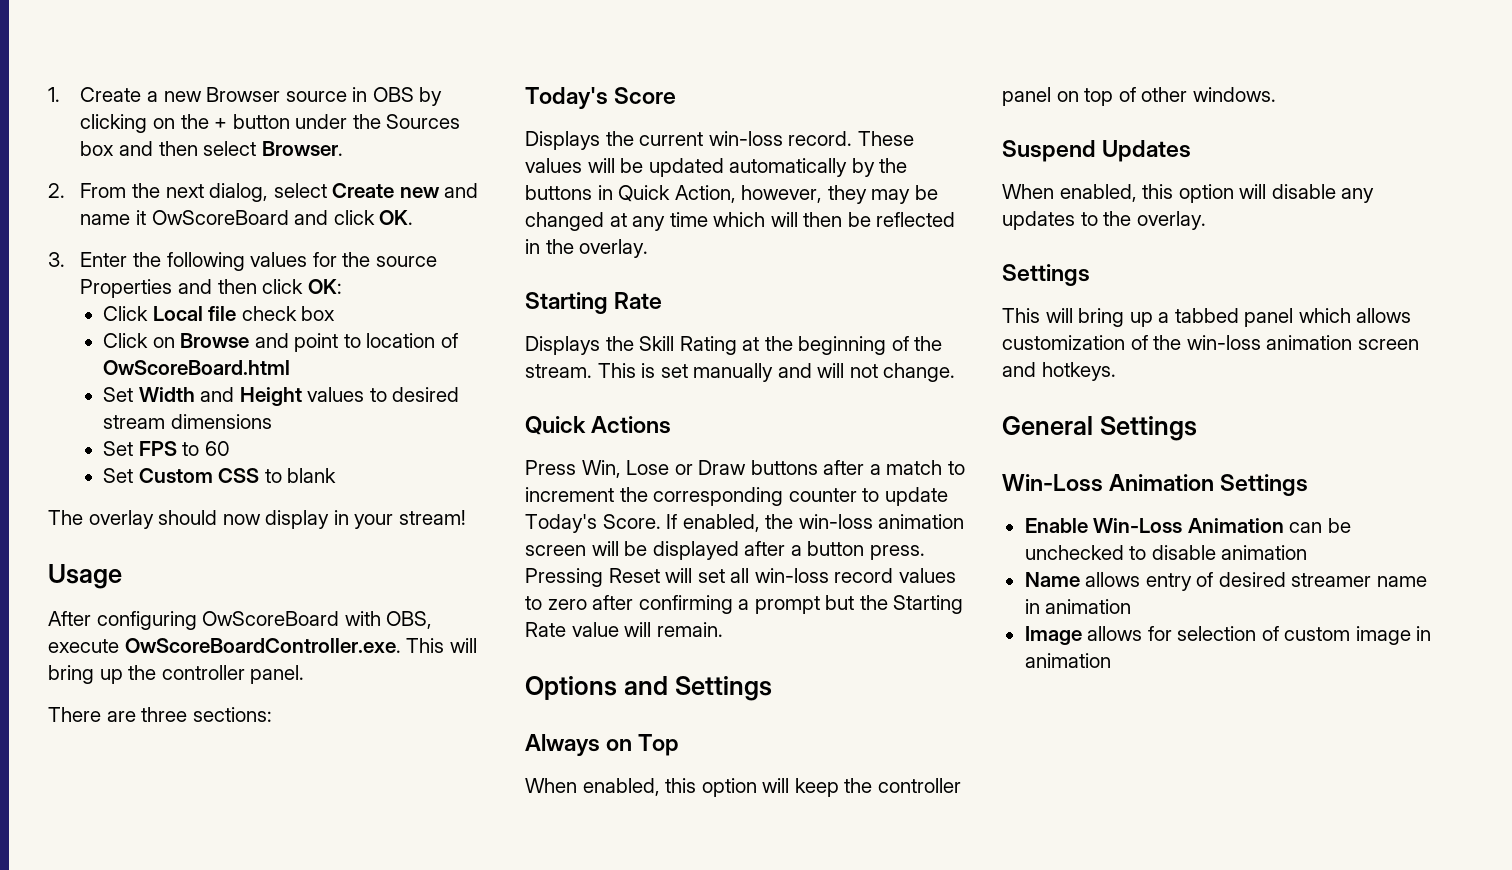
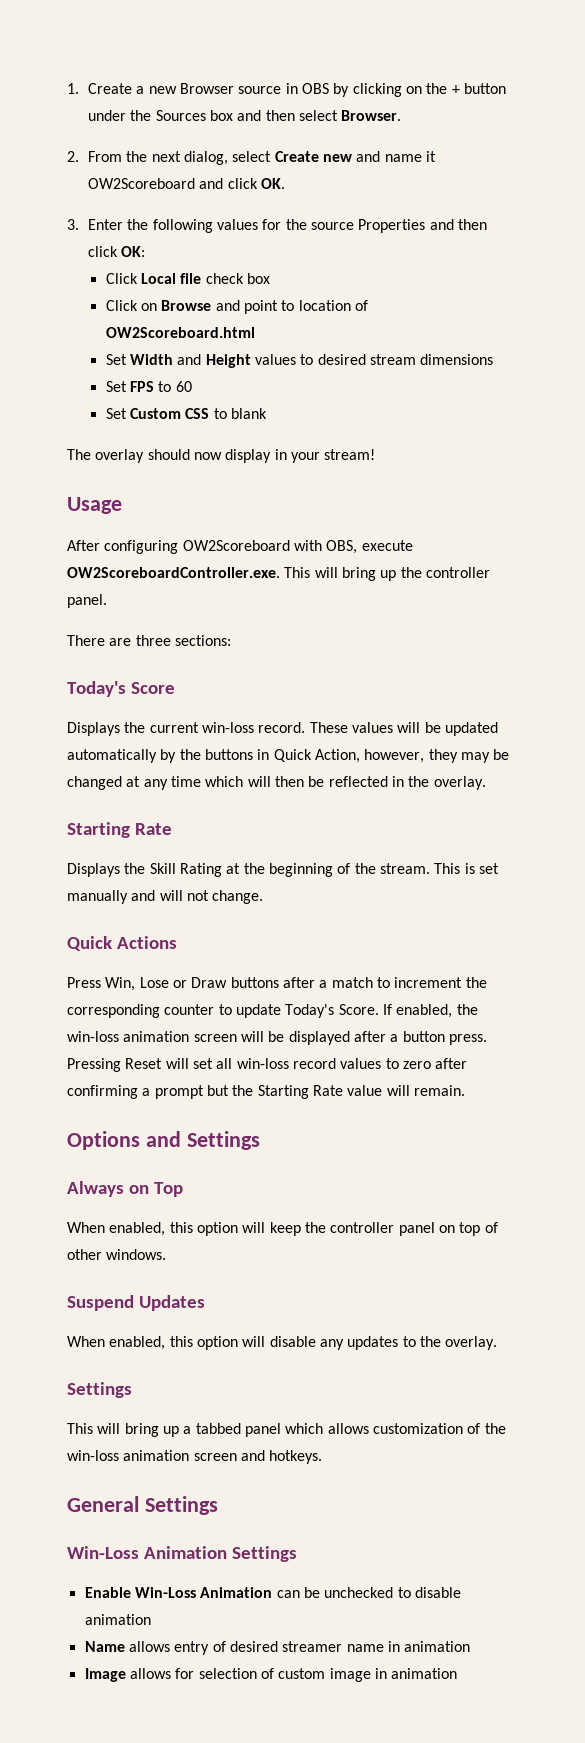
- 2. From the next dialog, select Create new and name it OwScoreBoard and click OK.
+ 2. From the next dialog, select Create new and name it OW2Scoreboard and click OK.
- Click on Browse and point to location of OwScoreBoard.html
+ Click on Browse and point to location of OW2Scoreboard.html
- After configuring OwScoreBoard with OBS, execute OwScoreBoardController.exe. This will bring up the controller panel.
+ After configuring OW2Scoreboard with OBS, execute OW2ScoreboardController.exe. This will bring up the controller panel.

